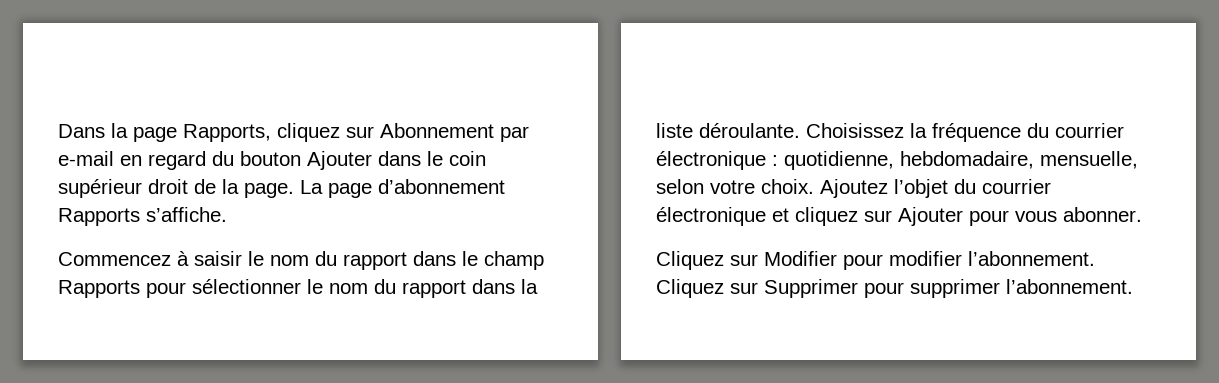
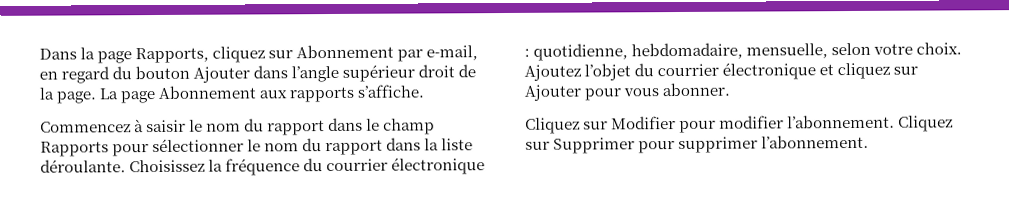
- Dans la page Rapports, cliquez sur Abonnement par e-mail en regard du bouton Ajouter dans le coin supérieur droit de la page.
+ Dans la page Rapports, cliquez sur Abonnement par e-mail, en regard du bouton Ajouter dans l’angle supérieur droit de la page.
- La page d’abonnement Rapports s’affiche.
+ La page Abonnement aux rapports s’affiche.

